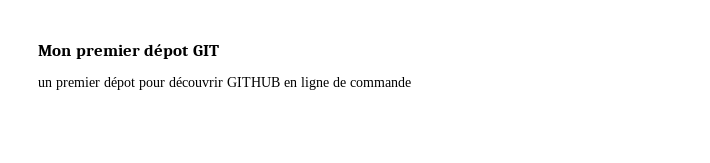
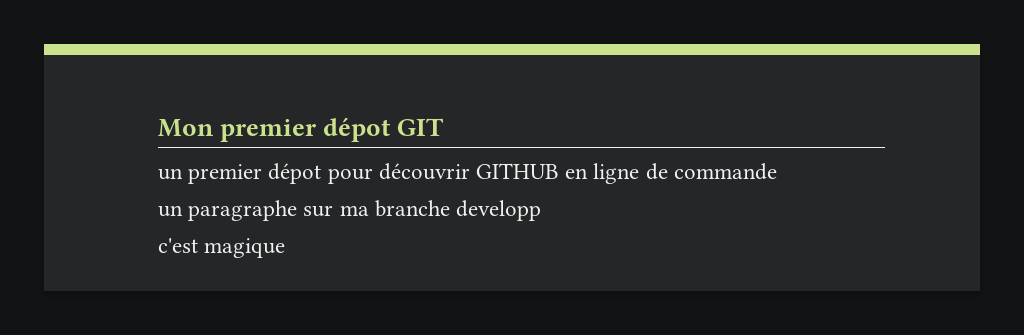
+ un paragraphe sur ma branche developp
+ c'est magique

